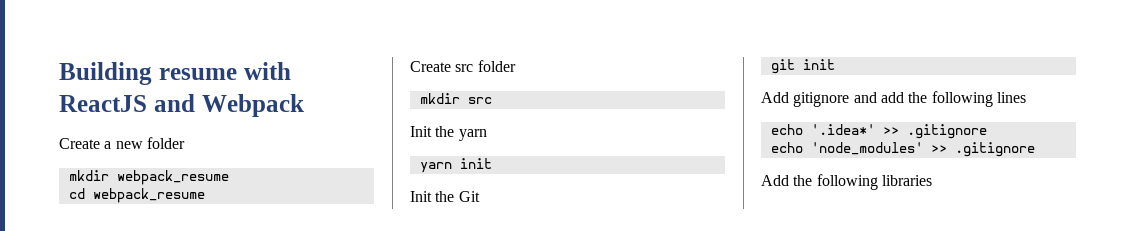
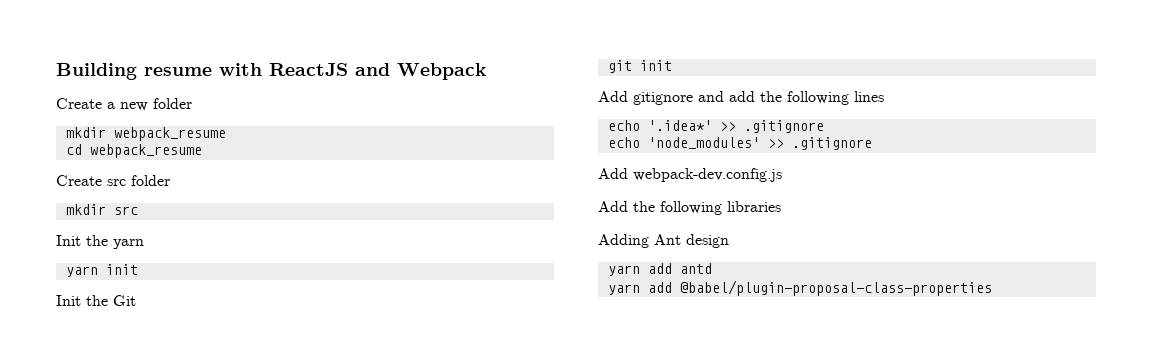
+ Add webpack-dev.config.js
+ Adding Ant design
+ yarn add antd
+ yarn add @babel/plugin-proposal-class-properties

